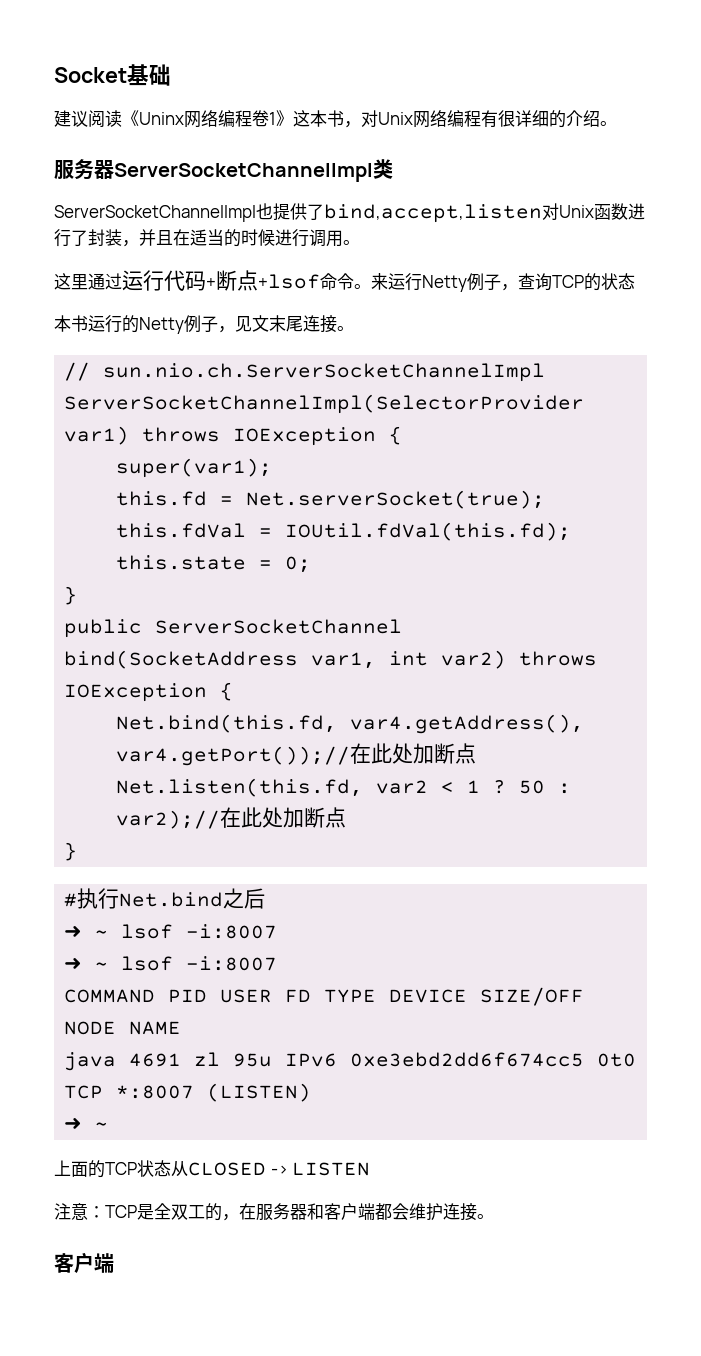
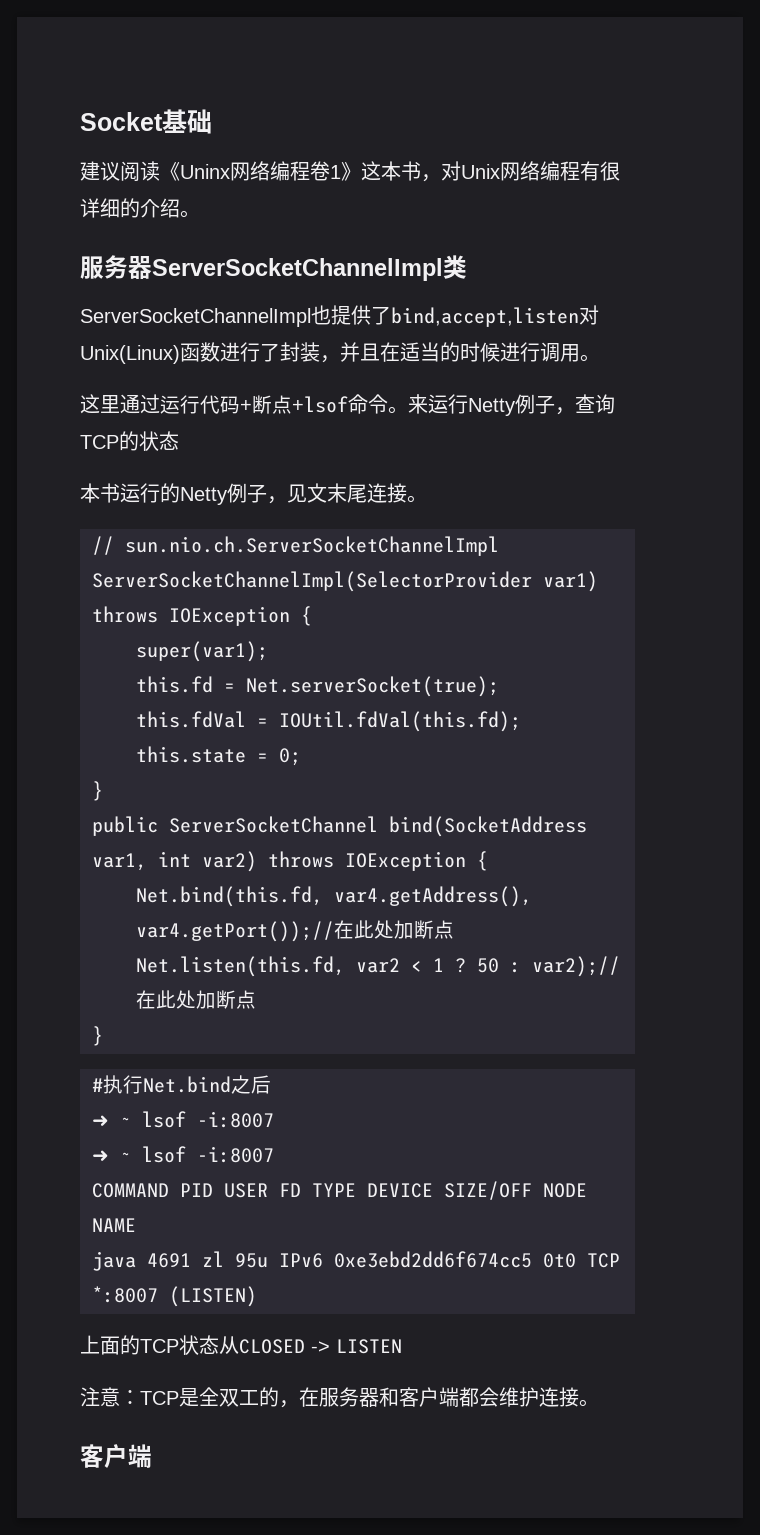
- ServerSocketChannelImpl也提供了bind,accept,listen对Unix函数进行了封装，并且在适当的时候进行调用。
+ ServerSocketChannelImpl也提供了bind,accept,listen对Unix(Linux)函数进行了封装，并且在适当的时候进行调用。
  java 4691 zl 95u IPv6 0xe3ebd2dd6f674cc5 0t0 TCP *:8007 (LISTEN)
- ➜ ~

